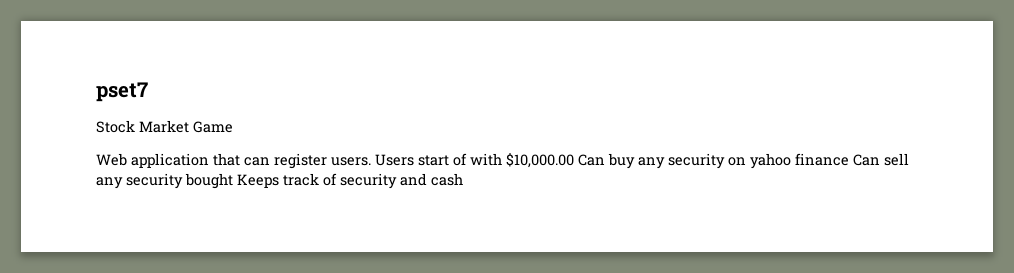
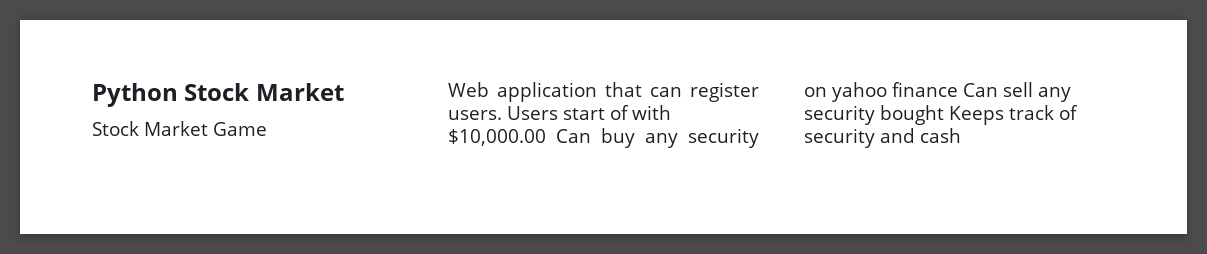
- pset7
+ Python Stock Market

